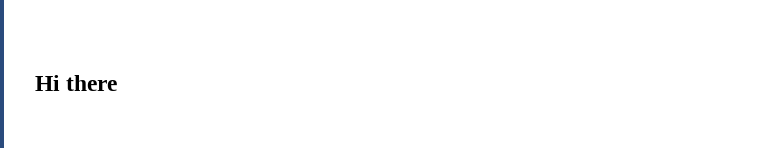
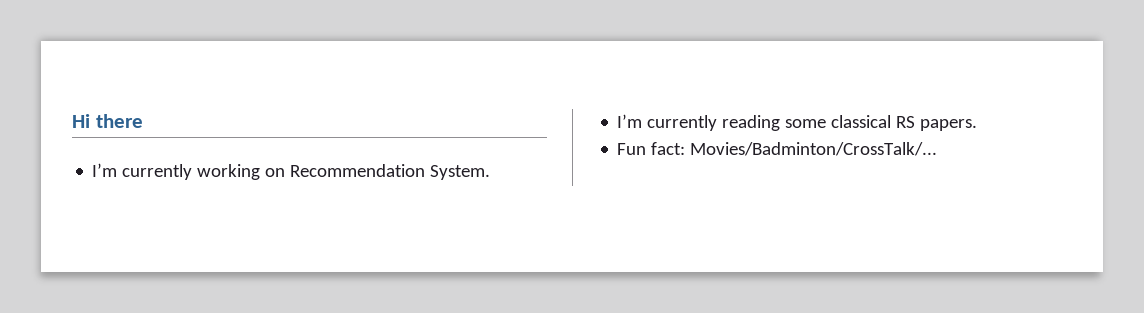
+ I’m currently working on Recommendation System.
+ I’m currently reading some classical RS papers.
+ Fun fact: Movies/Badminton/CrossTalk/...

